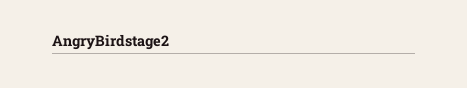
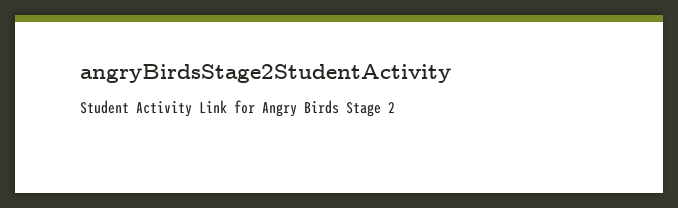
- AngryBirdstage2
+ angryBirdsStage2StudentActivity
+ Student Activity Link for Angry Birds Stage 2

